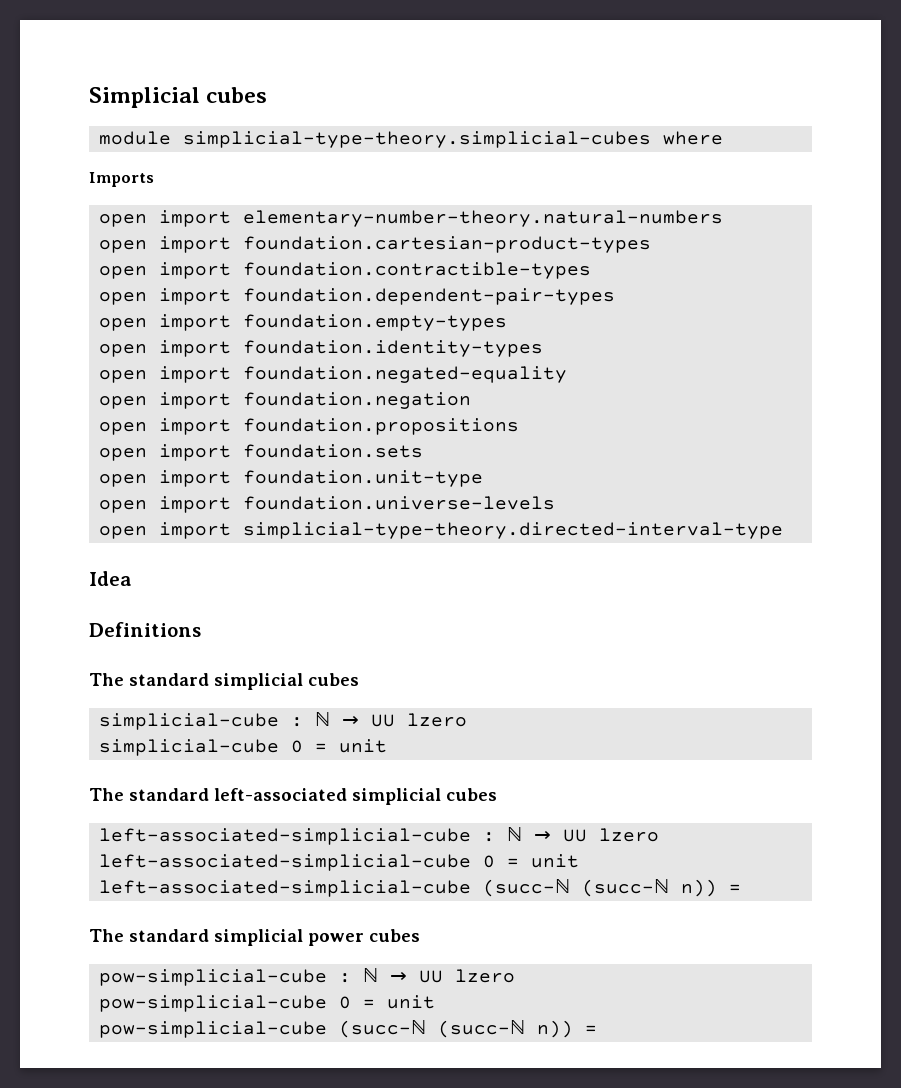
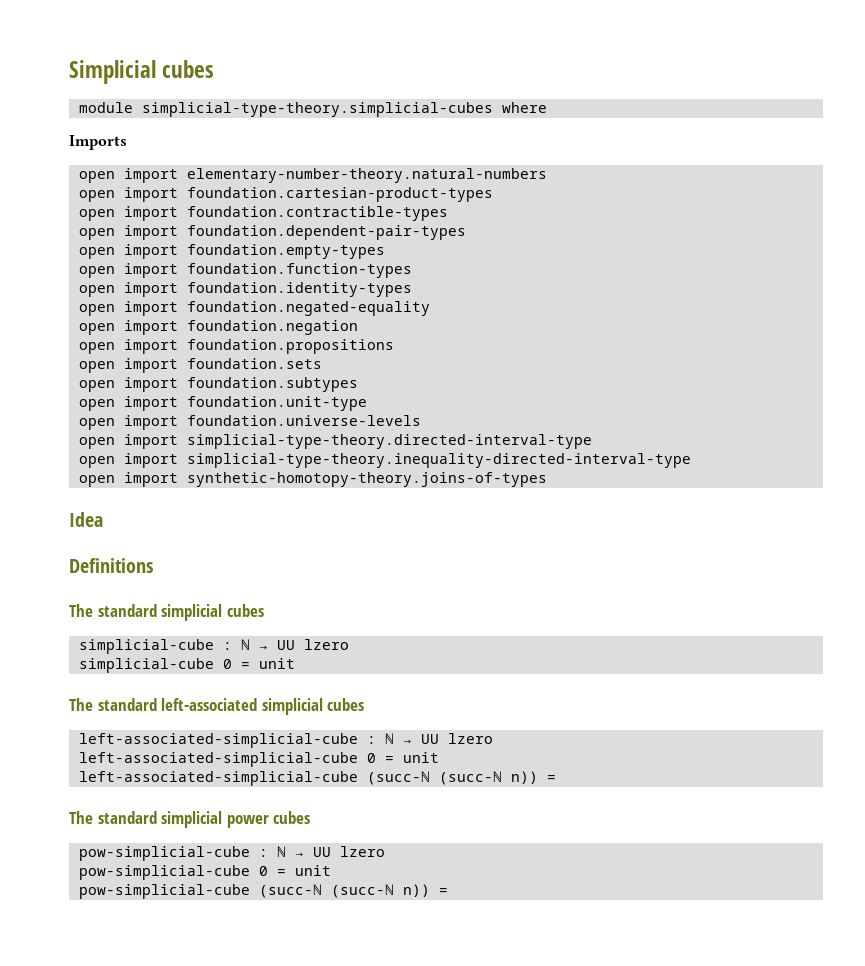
+ open import foundation.function-types
+ open import foundation.subtypes
+ open import simplicial-type-theory.inequality-directed-interval-type
+ open import synthetic-homotopy-theory.joins-of-types

